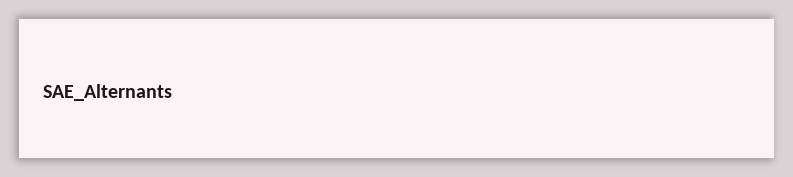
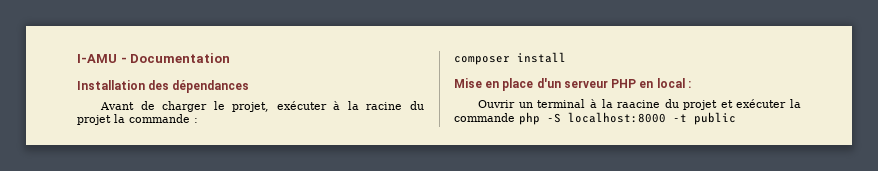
- SAE_Alternants
+ I-AMU - Documentation
+ Installation des dépendances
+ Avant de charger le projet, exécuter à la racine du projet la commande :
+ composer install
+ Mise en place d'un serveur PHP en local :
+ Ouvrir un terminal à la raacine du projet et exécuter la commande php -S localhost:8000 -t public

